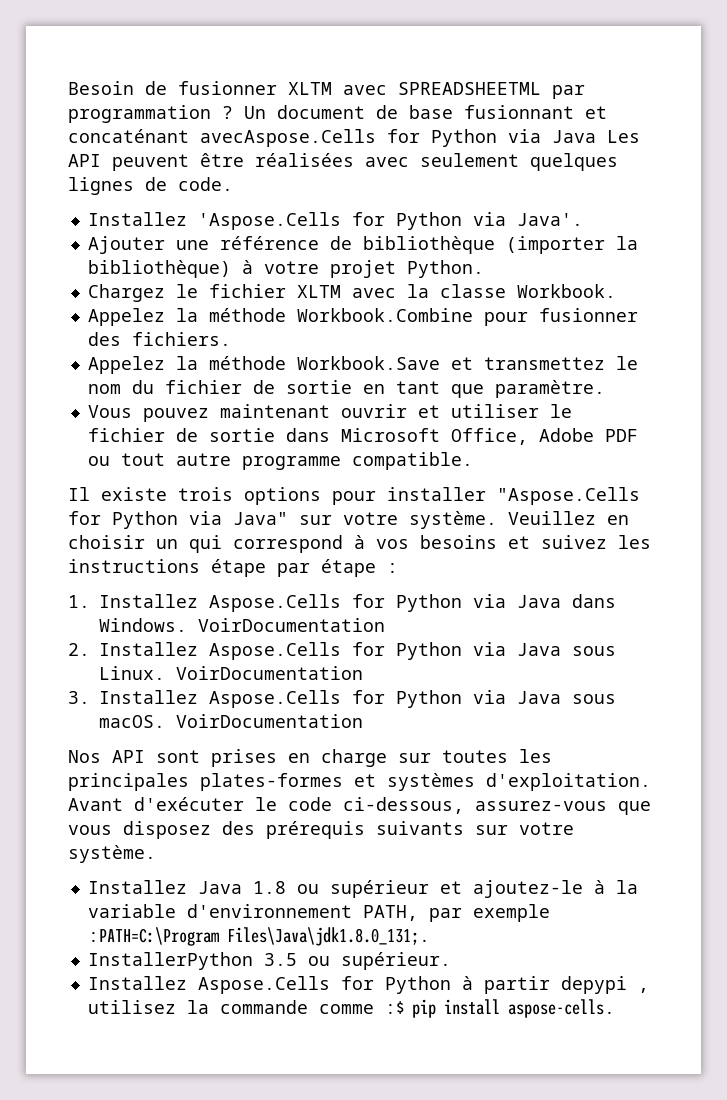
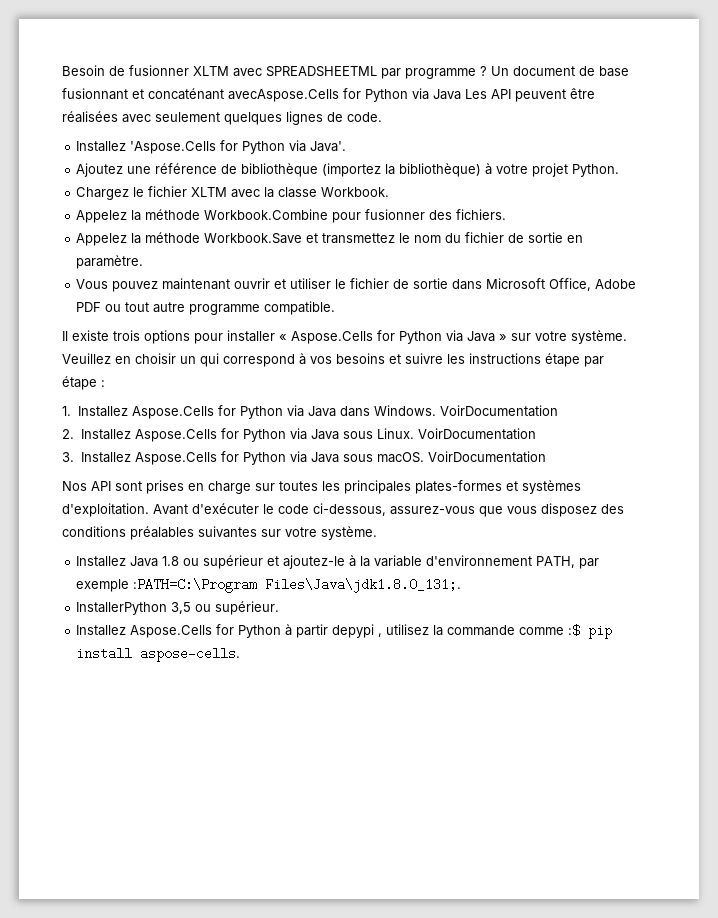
- Besoin de fusionner XLTM avec SPREADSHEETML par programmation ?
+ Besoin de fusionner XLTM avec SPREADSHEETML par programme ?
- Ajouter une référence de bibliothèque (importer la bibliothèque) à votre projet Python.
+ Ajoutez une référence de bibliothèque (importez la bibliothèque) à votre projet Python.
- Appelez la méthode Workbook.Save et transmettez le nom du fichier de sortie en tant que paramètre.
+ Appelez la méthode Workbook.Save et transmettez le nom du fichier de sortie en paramètre.
- Il existe trois options pour installer "Aspose.Cells for Python via Java" sur votre système.
+ Il existe trois options pour installer « Aspose.Cells for Python via Java » sur votre système.
- Veuillez en choisir un qui correspond à vos besoins et suivez les instructions étape par étape :
+ Veuillez en choisir un qui correspond à vos besoins et suivre les instructions étape par étape :
- Avant d'exécuter le code ci-dessous, assurez-vous que vous disposez des prérequis suivants sur votre système.
+ Avant d'exécuter le code ci-dessous, assurez-vous que vous disposez des conditions préalables suivantes sur votre système.
- InstallerPython 3.5 ou supérieur.
+ InstallerPython 3,5 ou supérieur.

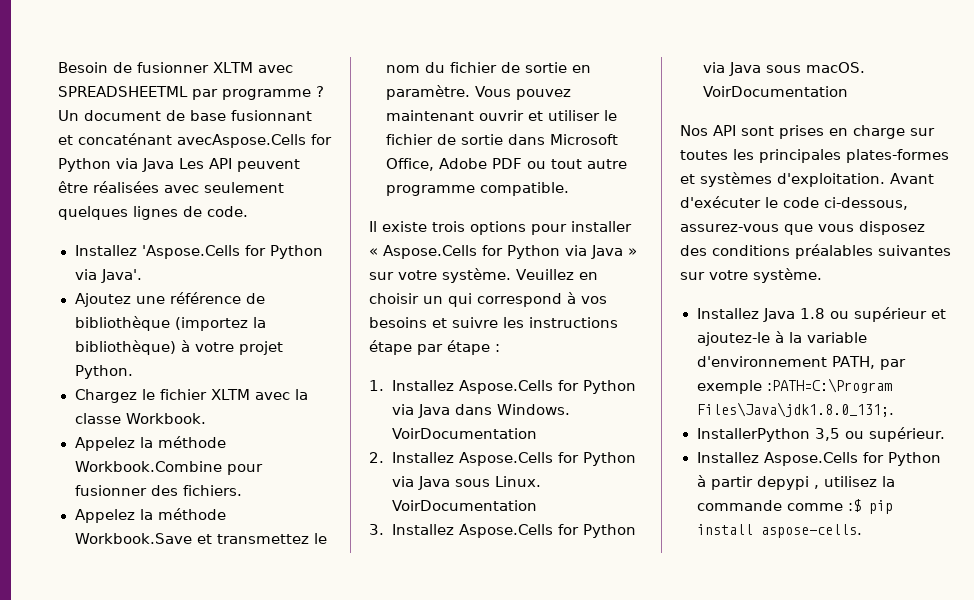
- Appelez la méthode Workbook.Save et transmettez le nom du fichier de sortie en paramètre.
- Vous pouvez maintenant ouvrir et utiliser le fichier de sortie dans Microsoft Office, Adobe PDF ou tout autre programme compatible.
+ Appelez la méthode Workbook.Save et transmettez le nom du fichier de sortie en paramètre. Vous pouvez maintenant ouvrir et utiliser le fichier de sortie dans Microsoft Office, Adobe PDF ou tout autre programme compatible.

